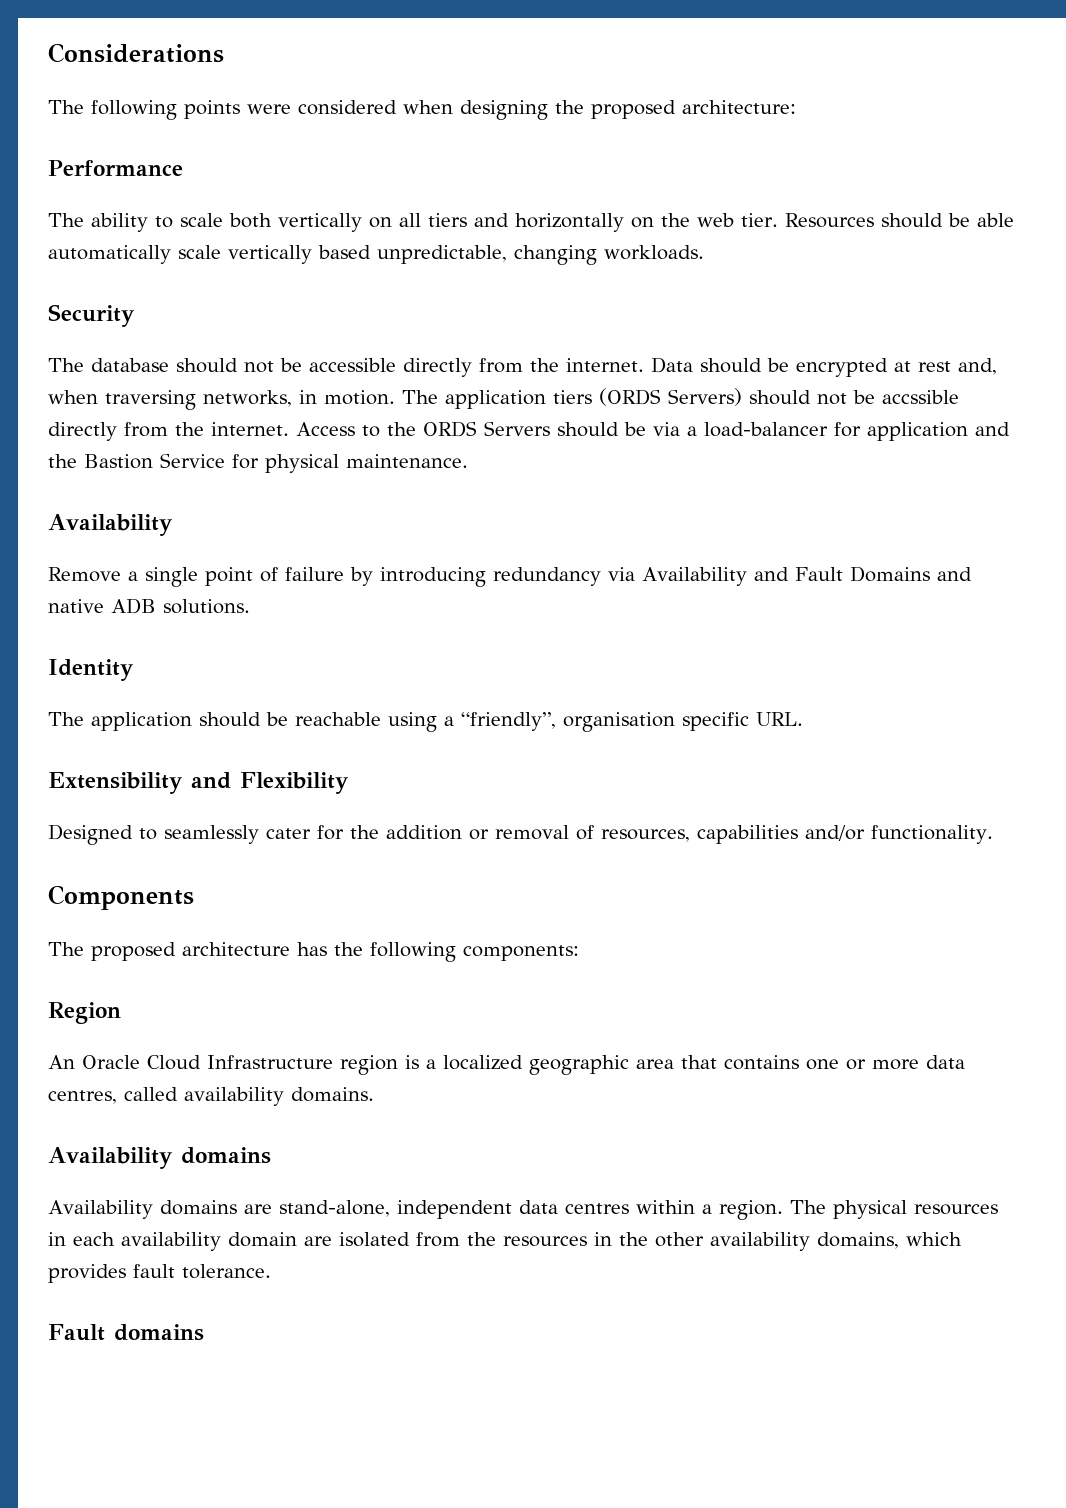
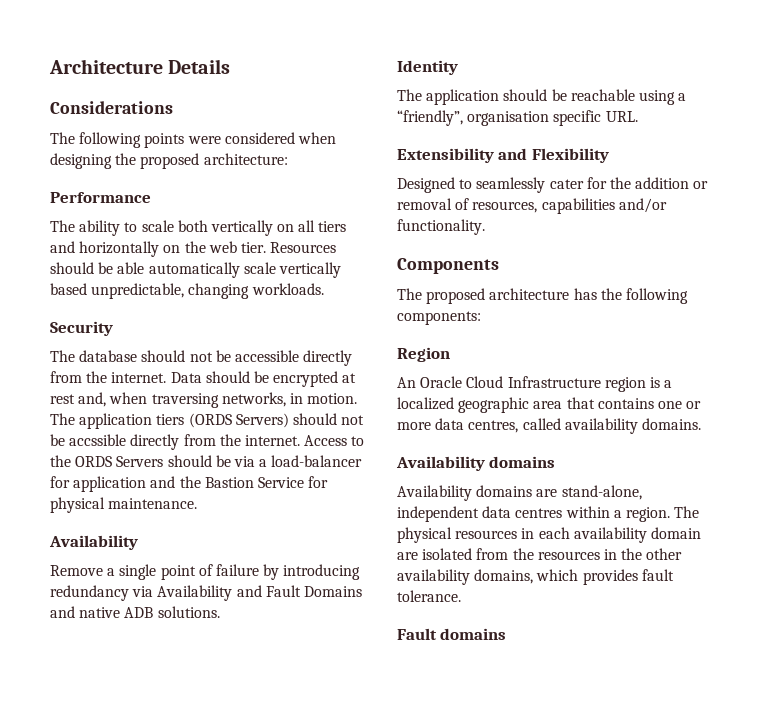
+ Architecture Details

